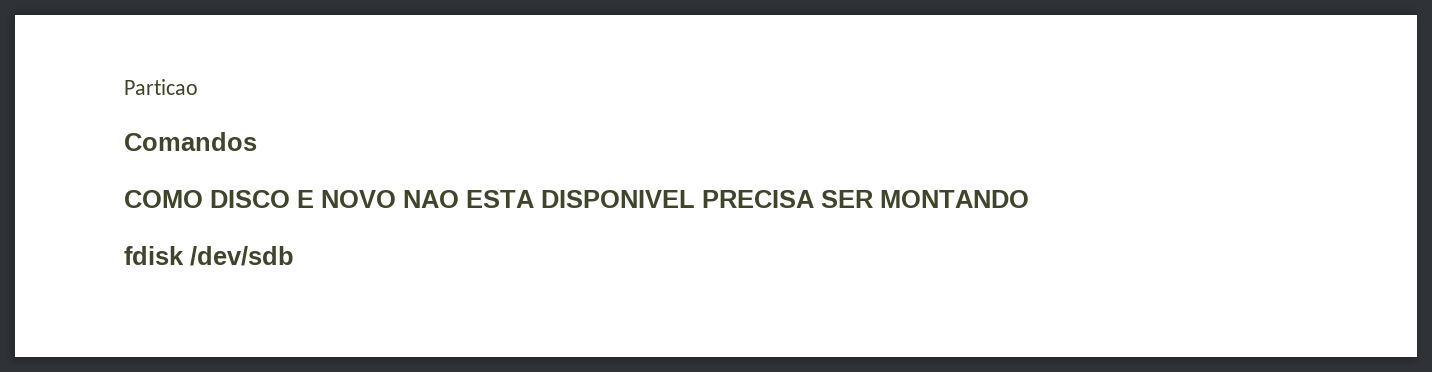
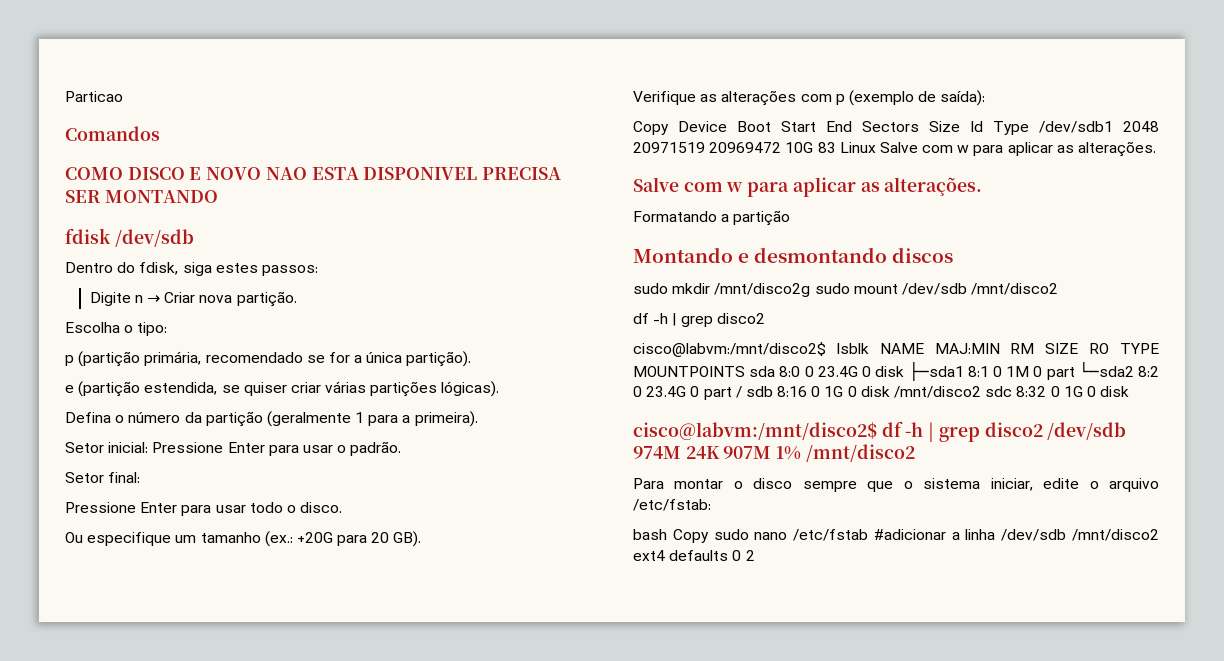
+ Dentro do fdisk, siga estes passos:
+ Digite n → Criar nova partição.
+ Escolha o tipo:
+ p (partição primária, recomendado se for a única partição).
+ e (partição estendida, se quiser criar várias partições lógicas).
+ Defina o número da partição (geralmente 1 para a primeira).
+ Setor inicial: Pressione Enter para usar o padrão.
+ Setor final:
+ Pressione Enter para usar todo o disco.
+ Ou especifique um tamanho (ex.: +20G para 20 GB).
+ Verifique as alterações com p (exemplo de saída):
+ Copy Device Boot Start End Sectors Size Id Type /dev/sdb1 2048 20971519 20969472 10G 83 Linux Salve com w para aplicar as alterações.
+ Salve com w para aplicar as alterações.
+ Formatando a partição
+ Montando e desmontando discos
+ sudo mkdir /mnt/disco2g sudo mount /dev/sdb /mnt/disco2
+ df -h | grep disco2
+ cisco@labvm:/mnt/disco2$ lsblk NAME MAJ:MIN RM SIZE RO TYPE MOUNTPOINTS sda 8:0 0 23.4G 0 disk ├─sda1 8:1 0 1M 0 part └─sda2 8:2 0 23.4G 0 part / sdb 8:16 0 1G 0 disk /mnt/disco2 sdc 8:32 0 1G 0 disk
+ cisco@labvm:/mnt/disco2$ df -h | grep disco2 /dev/sdb 974M 24K 907M 1% /mnt/disco2
+ Para montar o disco sempre que o sistema iniciar, edite o arquivo /etc/fstab:
+ bash Copy sudo nano /etc/fstab #adicionar a linha /dev/sdb /mnt/disco2 ext4 defaults 0 2

